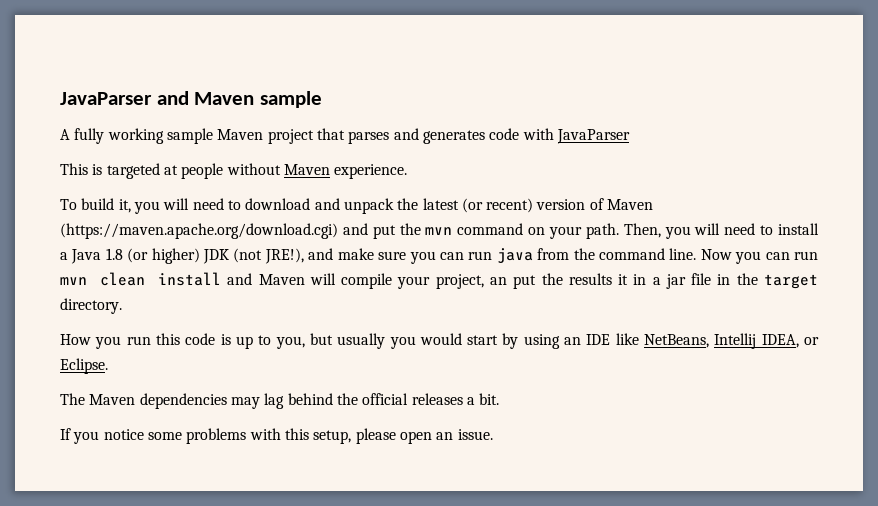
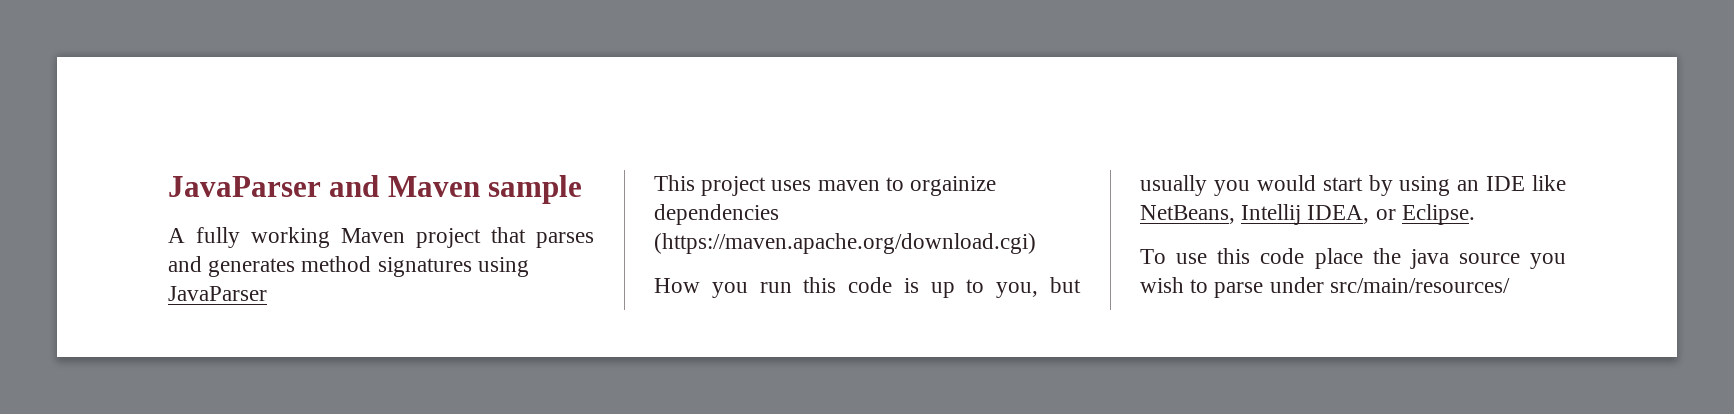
- A fully working sample Maven project that parses and generates code with JavaParser
+ A fully working Maven project that parses and generates method signatures using JavaParser
- This is targeted at people without Maven experience.
- To build it, you will need to download and unpack the latest (or recent) version of Maven (https://maven.apache.org/download.cgi) and put the mvn command on your path. Then, you will need to install a Java 1.8 (or higher) JDK (not JRE!), and make sure you can run java from the command line. Now you can run mvn clean install and Maven will compile your project, an put the results it in a jar file in the target directory.
+ This project uses maven to orgainize dependencies (https://maven.apache.org/download.cgi)
- The Maven dependencies may lag behind the official releases a bit.
- If you notice some problems with this setup, please open an issue.
+ To use this code place the java source you wish to parse under src/main/resources/

